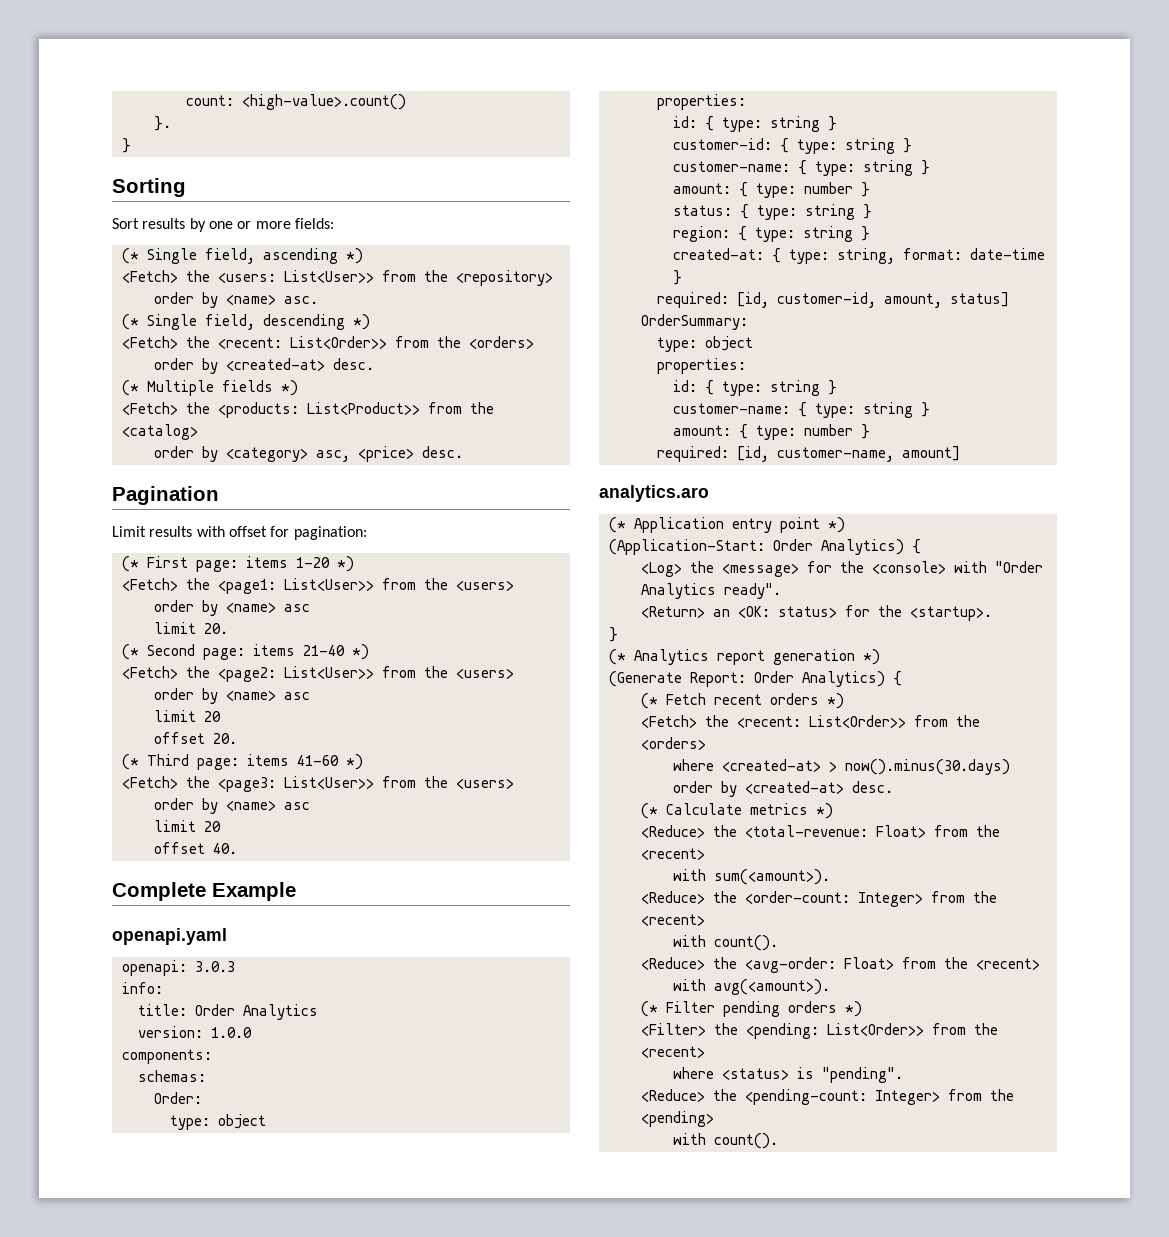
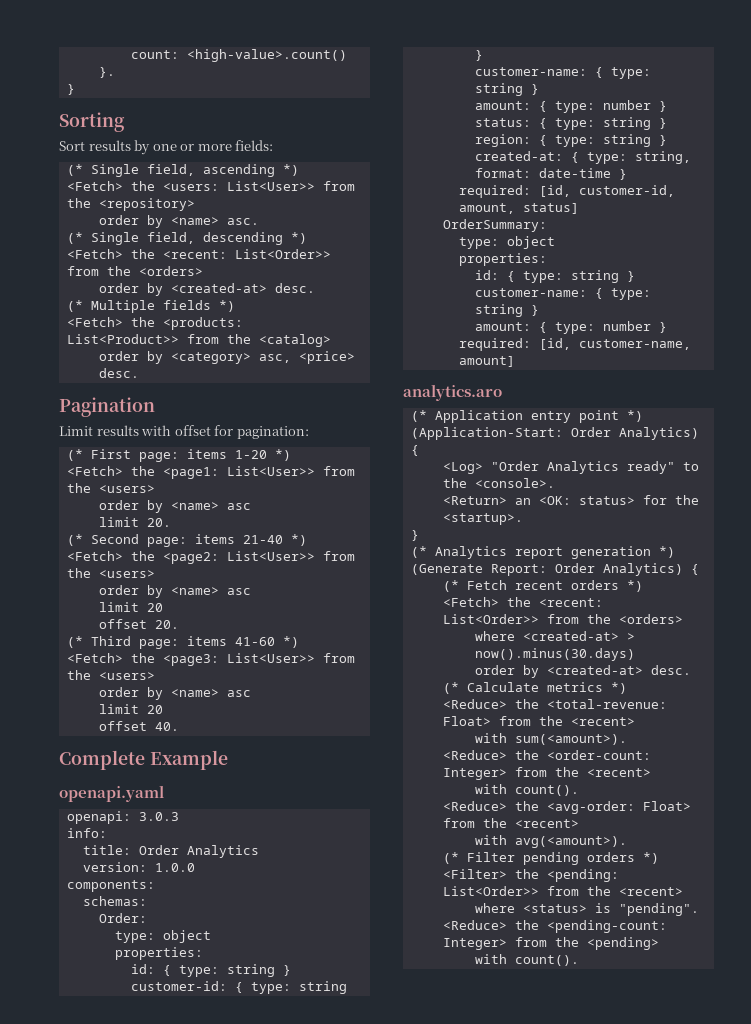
- <Log> the <message> for the <console> with "Order Analytics ready".
+ <Log> "Order Analytics ready" to the <console>.

